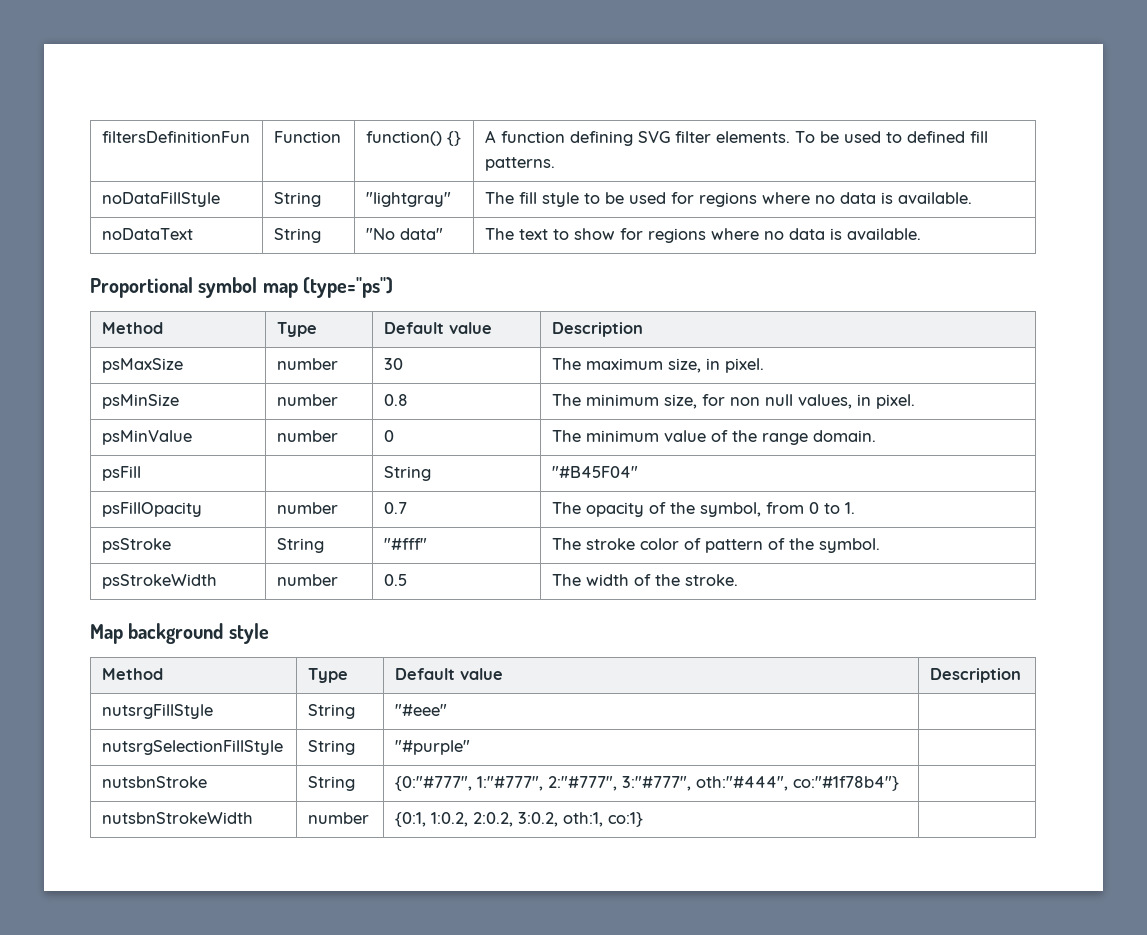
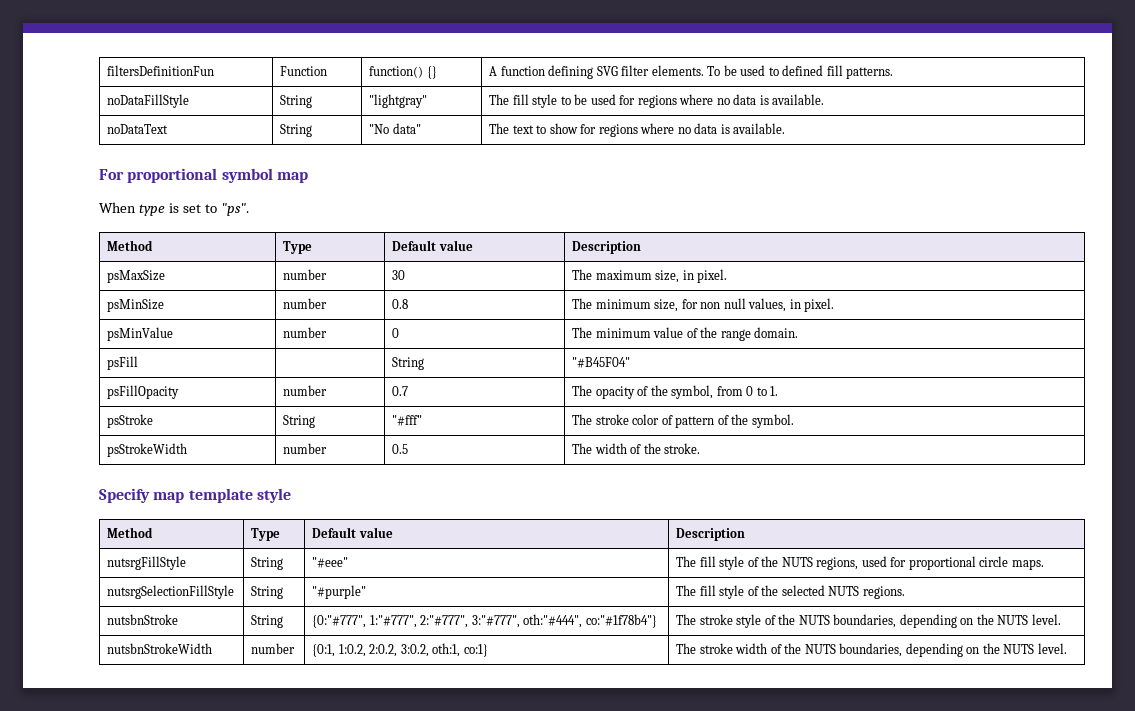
- Proportional symbol map (type="ps")
+ For proportional symbol map
+ When type is set to "ps".
- Map background style
+ Specify map template style
- nutsrgFillStyle | String | "#eee" |
- nutsrgSelectionFillStyle | String | "#purple" |
+ nutsrgFillStyle | String | "#eee" | The fill style of the NUTS regions, used for proportional circle maps.
+ nutsrgSelectionFillStyle | String | "#purple" | The fill style of the selected NUTS regions.
- nutsbnStroke | String | {0:"#777", 1:"#777", 2:"#777", 3:"#777", oth:"#444", co:"#1f78b4"} |
+ nutsbnStroke | String | {0:"#777", 1:"#777", 2:"#777", 3:"#777", oth:"#444", co:"#1f78b4"} | The stroke style of the NUTS boundaries, depending on the NUTS level.
- nutsbnStrokeWidth | number | {0:1, 1:0.2, 2:0.2, 3:0.2, oth:1, co:1} |
+ nutsbnStrokeWidth | number | {0:1, 1:0.2, 2:0.2, 3:0.2, oth:1, co:1} | The stroke width of the NUTS boundaries, depending on the NUTS level.

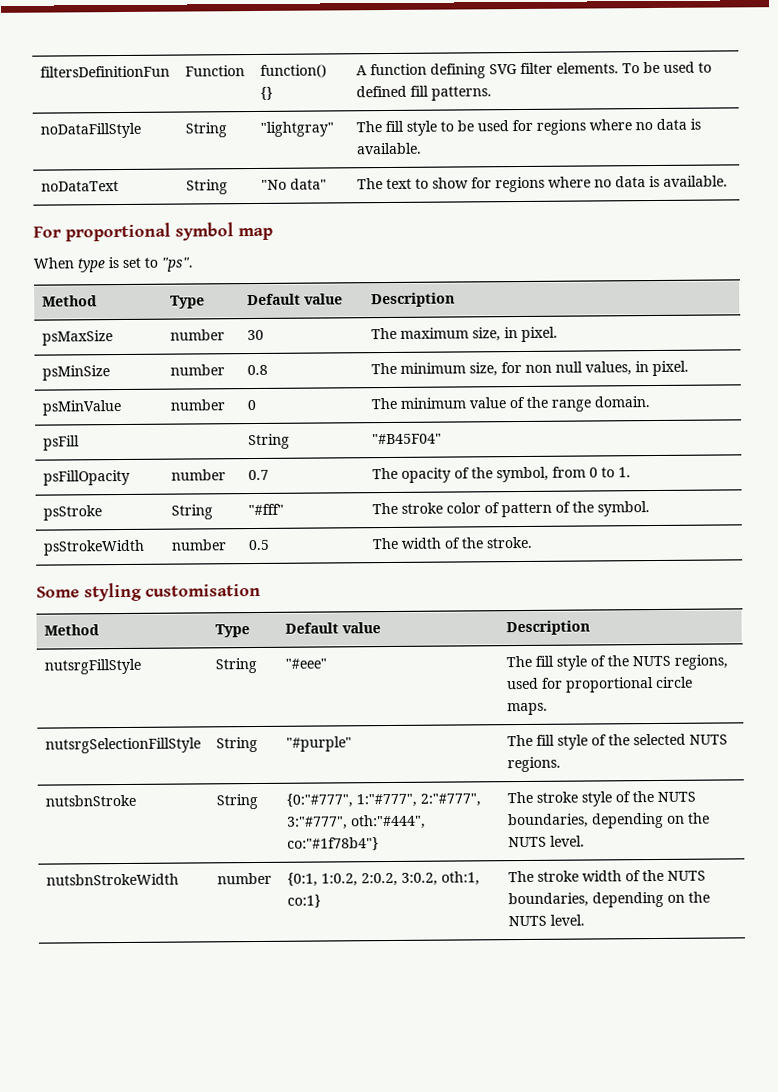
- Specify map template style
+ Some styling customisation

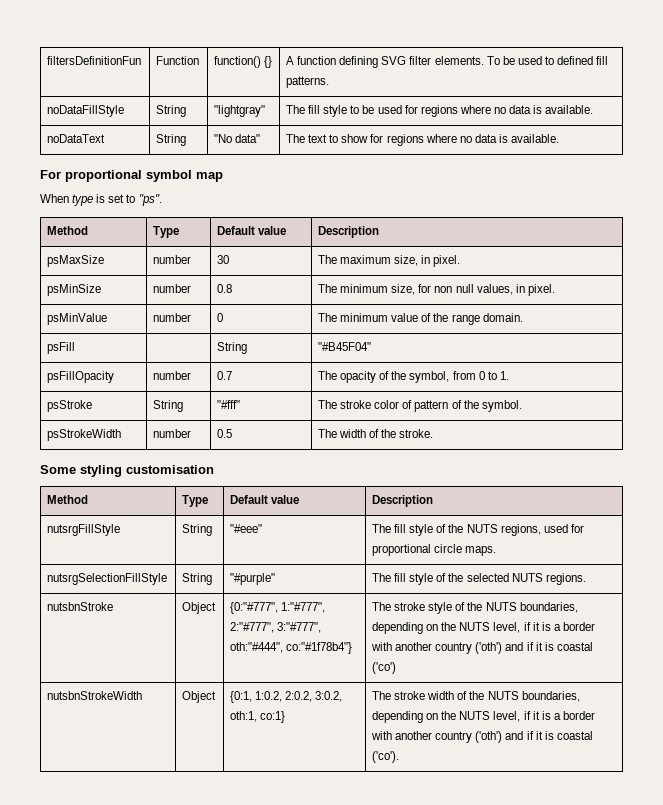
- nutsbnStroke | String | {0:"#777", 1:"#777", 2:"#777", 3:"#777", oth:"#444", co:"#1f78b4"} | The stroke style of the NUTS boundaries, depending on the NUTS level.
+ nutsbnStroke | Object | {0:"#777", 1:"#777", 2:"#777", 3:"#777", oth:"#444", co:"#1f78b4"} | The stroke style of the NUTS boundaries, depending on the NUTS level, if it is a border with another country ('oth') and if it is coastal ('co')
- nutsbnStrokeWidth | number | {0:1, 1:0.2, 2:0.2, 3:0.2, oth:1, co:1} | The stroke width of the NUTS boundaries, depending on the NUTS level.
+ nutsbnStrokeWidth | Object | {0:1, 1:0.2, 2:0.2, 3:0.2, oth:1, co:1} | The stroke width of the NUTS boundaries, depending on the NUTS level, if it is a border with another country ('oth') and if it is coastal ('co').

